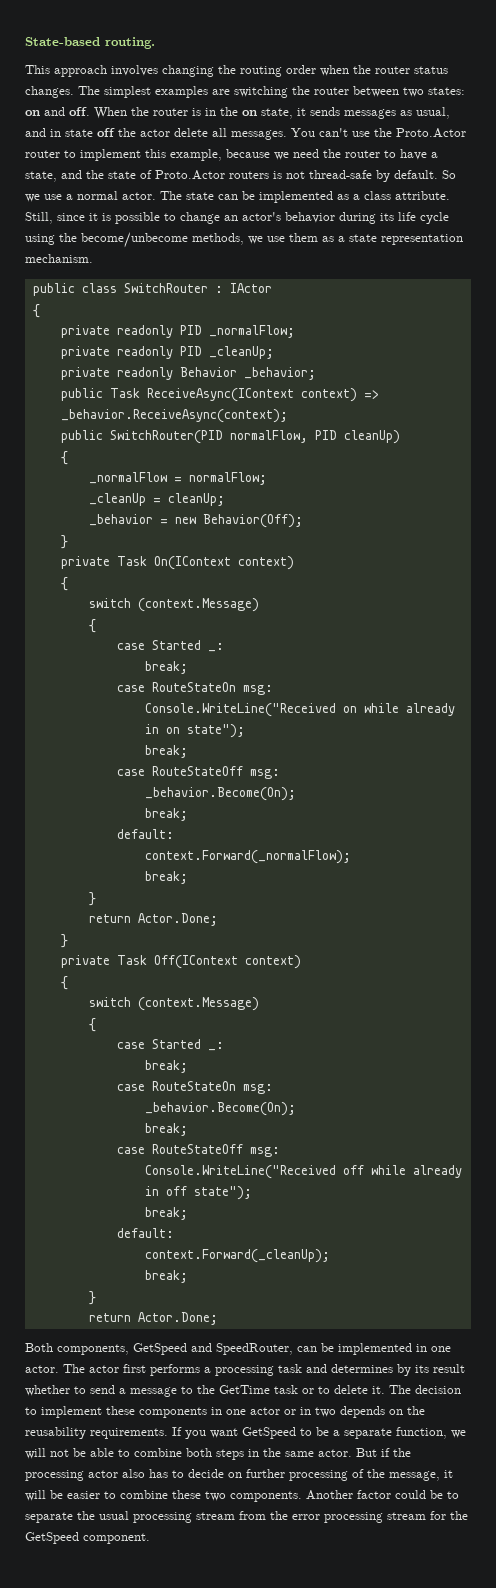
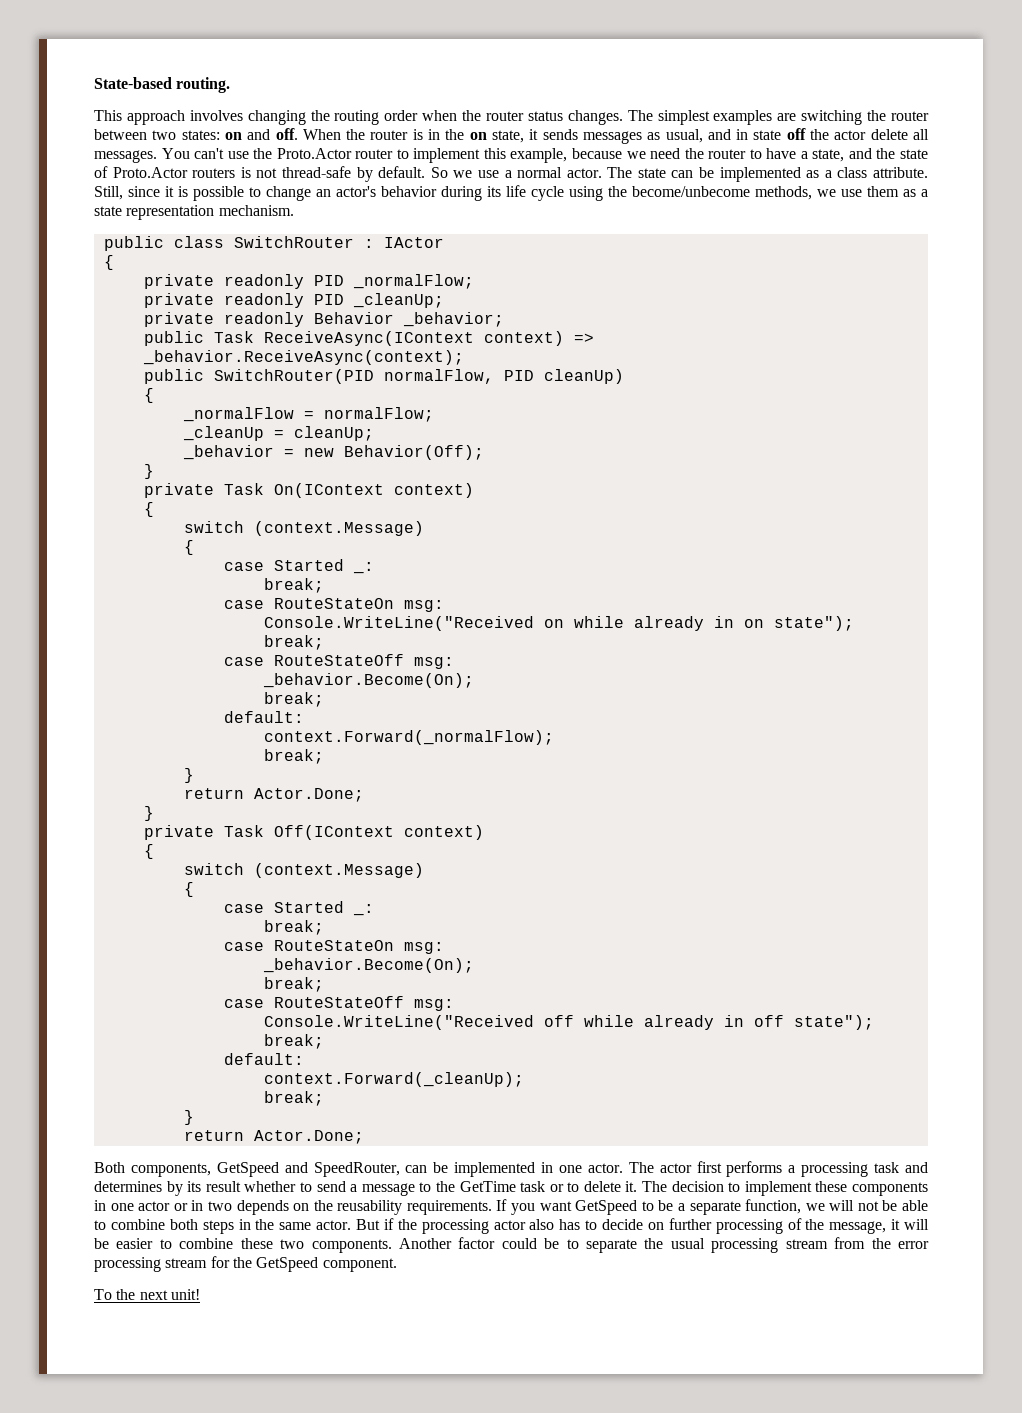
+ To the next unit!

